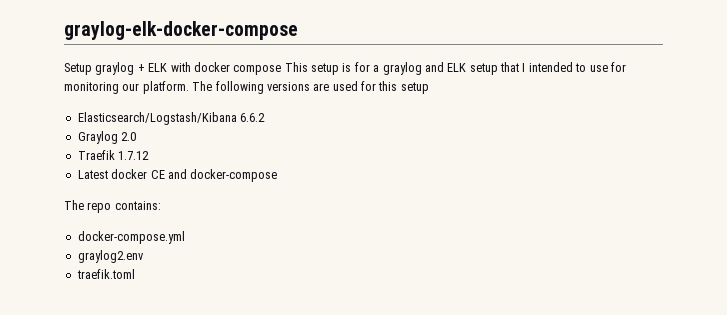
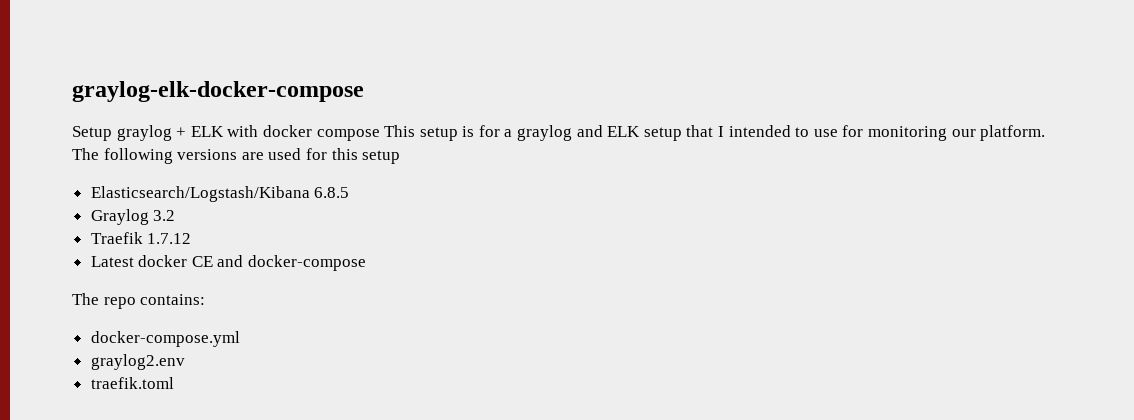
- Elasticsearch/Logstash/Kibana 6.6.2
+ Elasticsearch/Logstash/Kibana 6.8.5
- Graylog 2.0
+ Graylog 3.2

